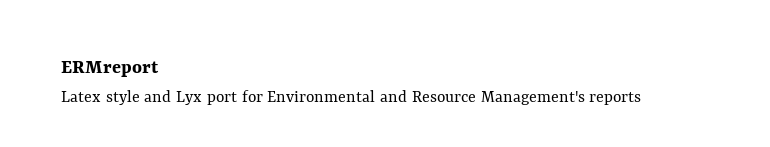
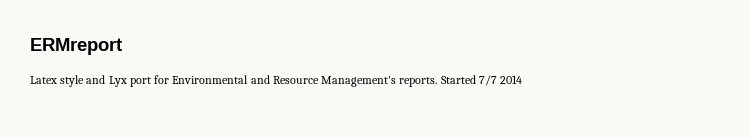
- Latex style and Lyx port for Environmental and Resource Management's reports
+ Latex style and Lyx port for Environmental and Resource Management's reports. Started 7/7 2014

